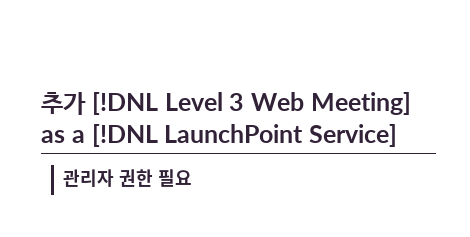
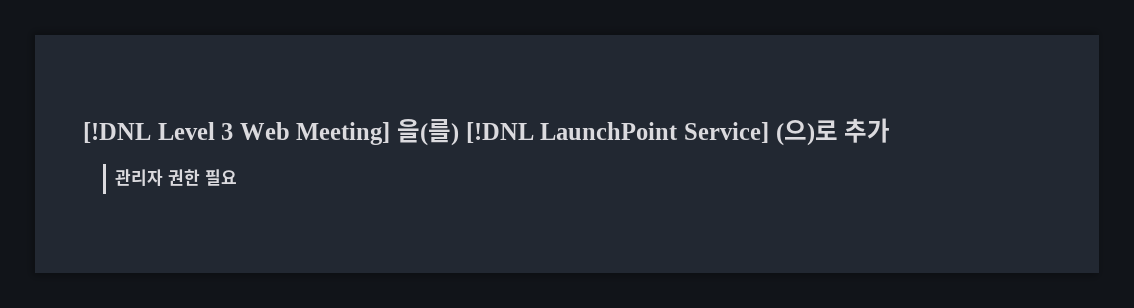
- 추가 [!DNL Level 3 Web Meeting] as a [!DNL LaunchPoint Service]
+ [!DNL Level 3 Web Meeting] 을(를) [!DNL LaunchPoint Service] (으)로 추가

